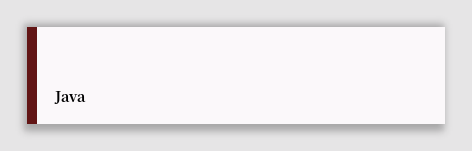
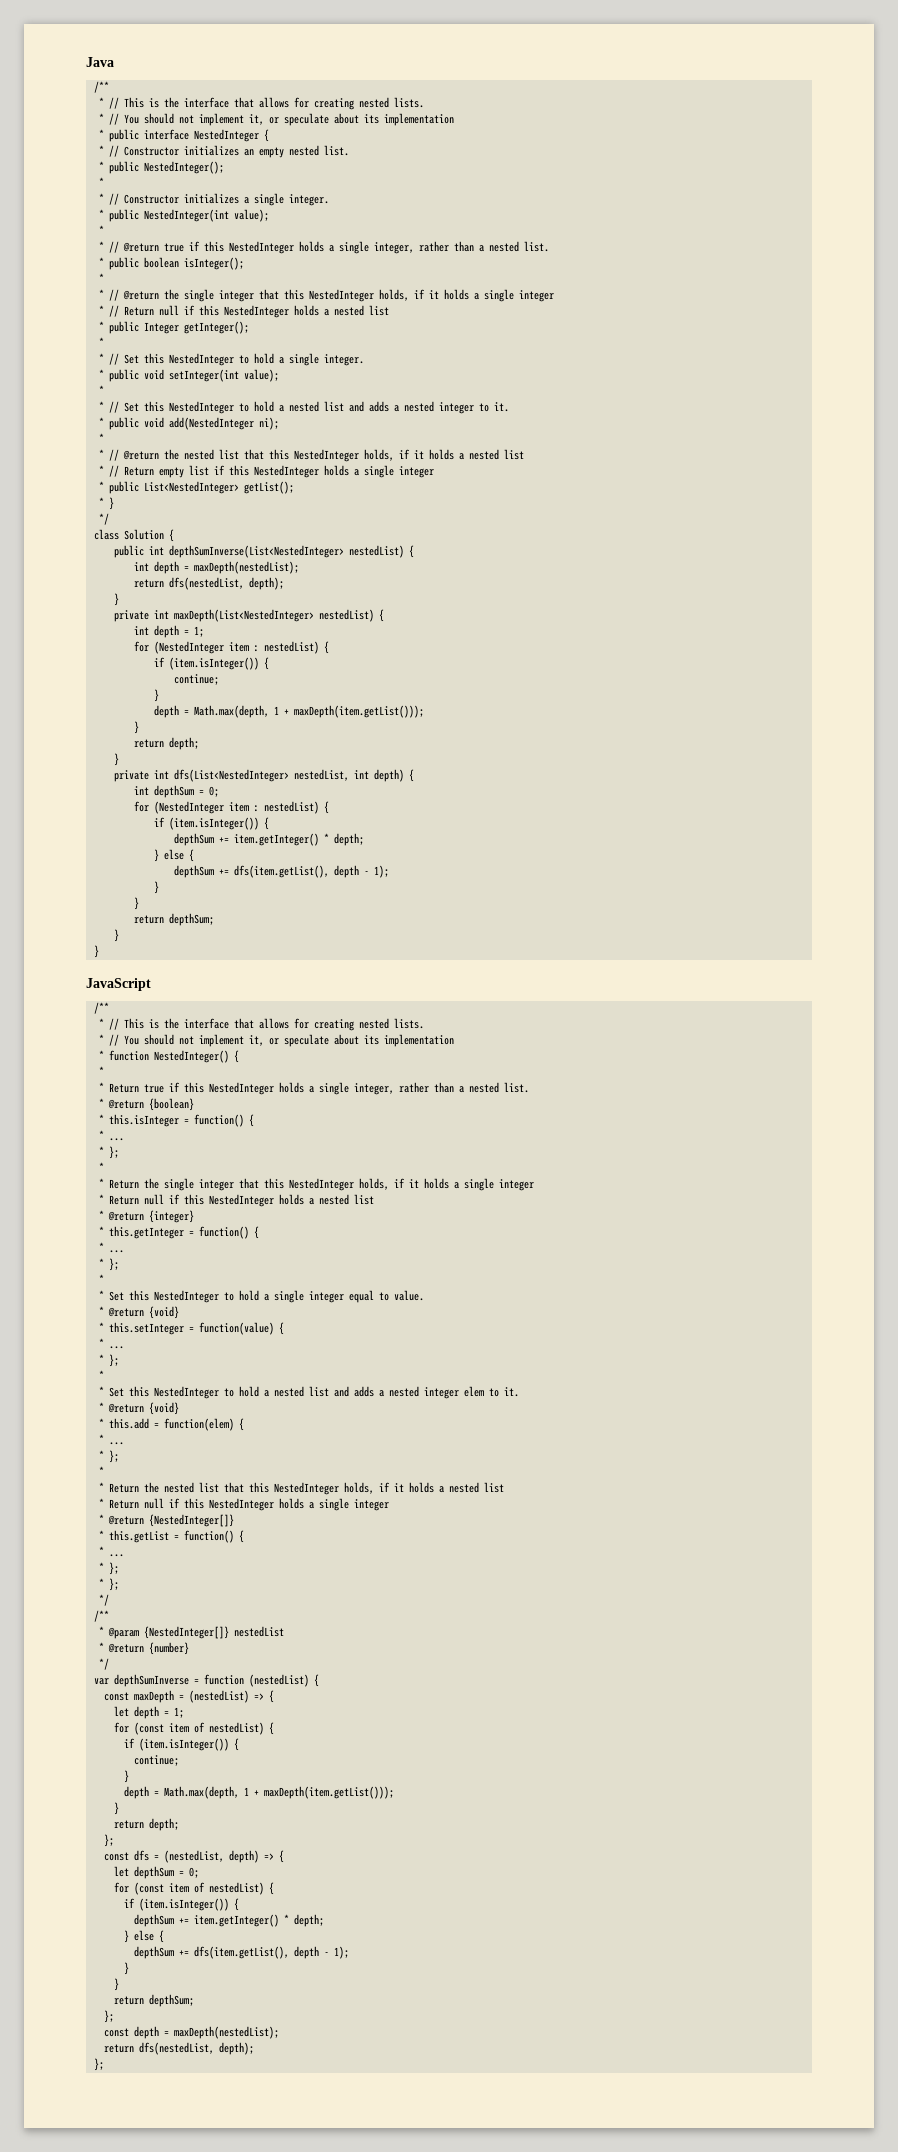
  Java
+ /**
+ * // This is the interface that allows for creating nested lists.
+ * // You should not implement it, or speculate about its implementation
+ * public interface NestedInteger {
+ * // Constructor initializes an empty nested list.
+ * public NestedInteger();
+ *
+ * // Constructor initializes a single integer.
+ * public NestedInteger(int value);
+ *
+ * // @return true if this NestedInteger holds a single integer, rather than a nested list.
+ * public boolean isInteger();
+ *
+ * // @return the single integer that this NestedInteger holds, if it holds a single integer
+ * // Return null if this NestedInteger holds a nested list
+ * public Integer getInteger();
+ *
+ * // Set this NestedInteger to hold a single integer.
+ * public void setInteger(int value);
+ *
+ * // Set this NestedInteger to hold a nested list and adds a nested integer to it.
+ * public void add(NestedInteger ni);
+ *
+ * // @return the nested list that this NestedInteger holds, if it holds a nested list
+ * // Return empty list if this NestedInteger holds a single integer
+ * public List<NestedInteger> getList();
+ * }
+ */
+ class Solution {
+ public int depthSumInverse(List<NestedInteger> nestedList) {
+ int depth = maxDepth(nestedList);
+ return dfs(nestedList, depth);
+ }
+ private int maxDepth(List<NestedInteger> nestedList) {
+ int depth = 1;
+ for (NestedInteger item : nestedList) {
+ if (item.isInteger()) {
+ continue;
+ }
+ depth = Math.max(depth, 1 + maxDepth(item.getList()));
+ }
+ return depth;
+ }
+ private int dfs(List<NestedInteger> nestedList, int depth) {
+ int depthSum = 0;
+ for (NestedInteger item : nestedList) {
+ if (item.isInteger()) {
+ depthSum += item.getInteger() * depth;
+ } else {
+ depthSum += dfs(item.getList(), depth - 1);
+ }
+ }
+ return depthSum;
+ }
+ }
+ JavaScript
+ /**
+ * // This is the interface that allows for creating nested lists.
+ * // You should not implement it, or speculate about its implementation
+ * function NestedInteger() {
+ *
+ * Return true if this NestedInteger holds a single integer, rather than a nested list.
+ * @return {boolean}
+ * this.isInteger = function() {
+ * ...
+ * };
+ *
+ * Return the single integer that this NestedInteger holds, if it holds a single integer
+ * Return null if this NestedInteger holds a nested list
+ * @return {integer}
+ * this.getInteger = function() {
+ * ...
+ * };
+ *
+ * Set this NestedInteger to hold a single integer equal to value.
+ * @return {void}
+ * this.setInteger = function(value) {
+ * ...
+ * };
+ *
+ * Set this NestedInteger to hold a nested list and adds a nested integer elem to it.
+ * @return {void}
+ * this.add = function(elem) {
+ * ...
+ * };
+ *
+ * Return the nested list that this NestedInteger holds, if it holds a nested list
+ * Return null if this NestedInteger holds a single integer
+ * @return {NestedInteger[]}
+ * this.getList = function() {
+ * ...
+ * };
+ * };
+ */
+ /**
+ * @param {NestedInteger[]} nestedList
+ * @return {number}
+ */
+ var depthSumInverse = function (nestedList) {
+ const maxDepth = (nestedList) => {
+ let depth = 1;
+ for (const item of nestedList) {
+ if (item.isInteger()) {
+ continue;
+ }
+ depth = Math.max(depth, 1 + maxDepth(item.getList()));
+ }
+ return depth;
+ };
+ const dfs = (nestedList, depth) => {
+ let depthSum = 0;
+ for (const item of nestedList) {
+ if (item.isInteger()) {
+ depthSum += item.getInteger() * depth;
+ } else {
+ depthSum += dfs(item.getList(), depth - 1);
+ }
+ }
+ return depthSum;
+ };
+ const depth = maxDepth(nestedList);
+ return dfs(nestedList, depth);
+ };

